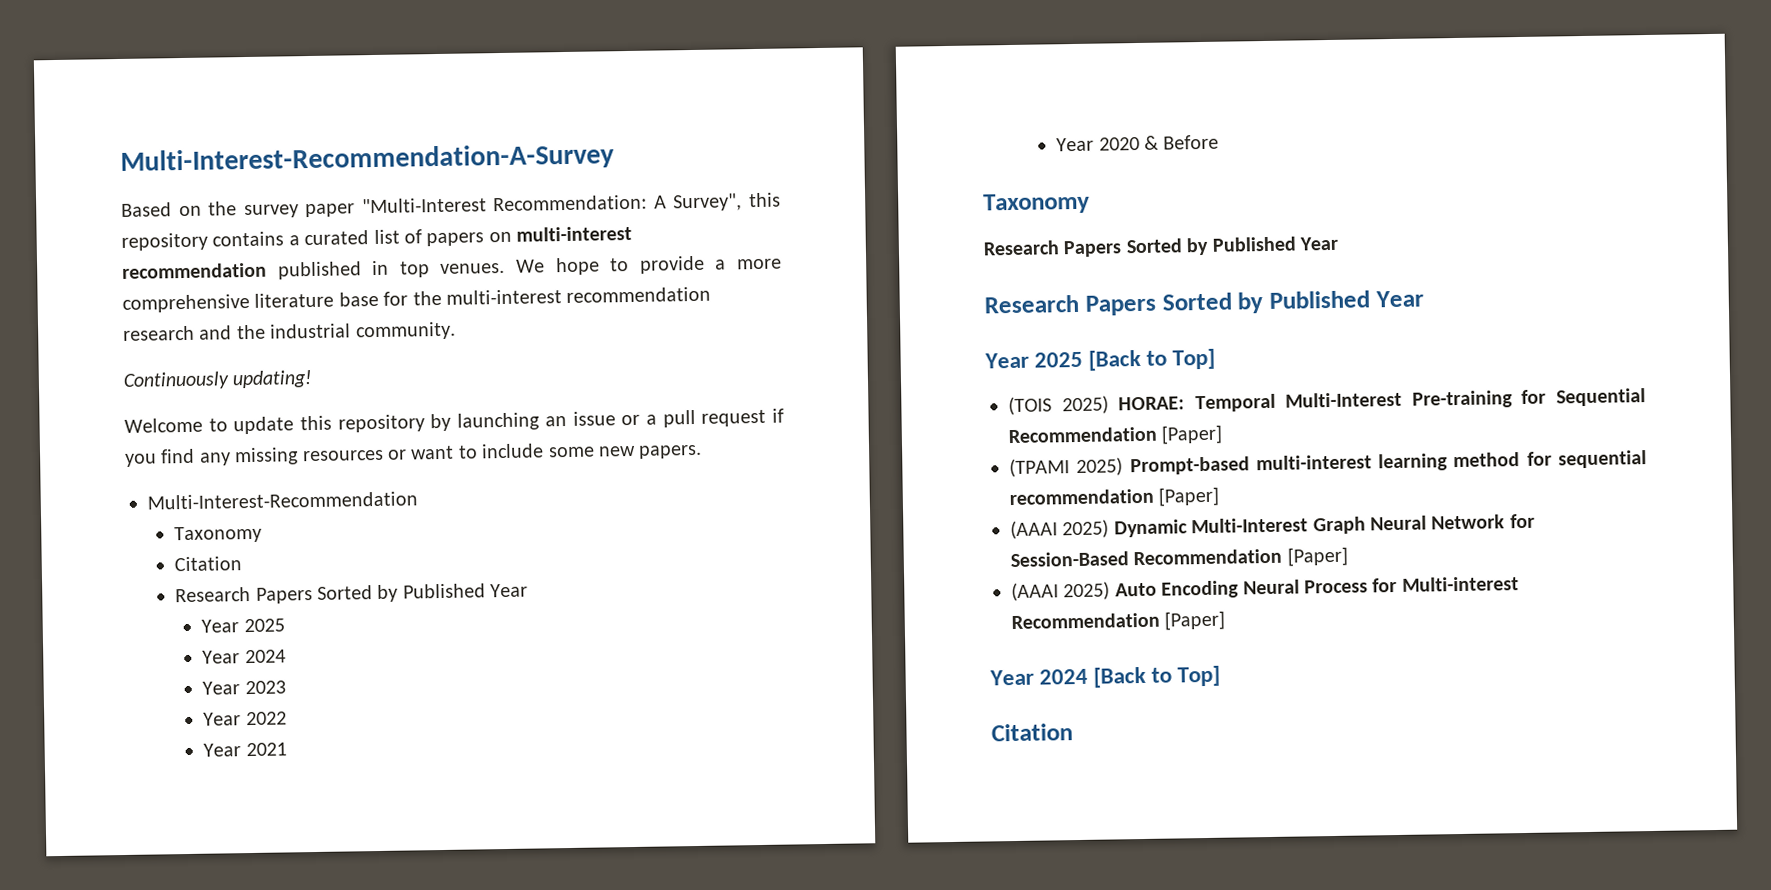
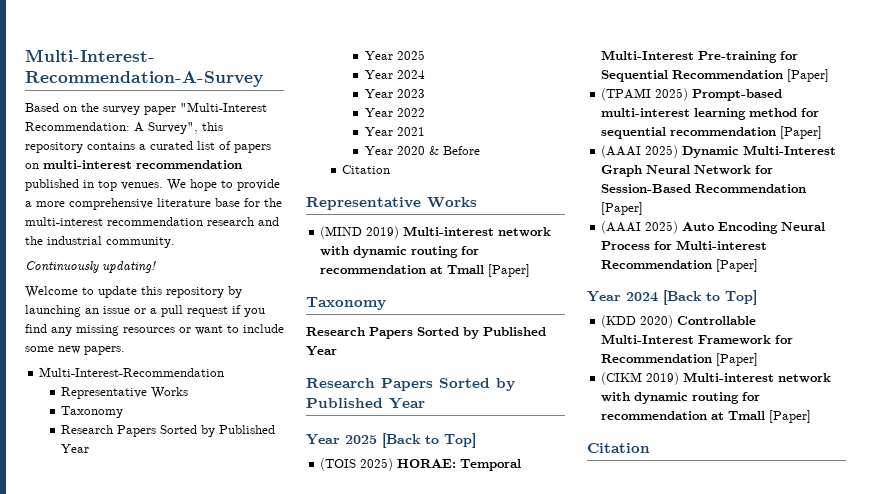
  Multi-Interest-Recommendation
+ Representative Works
  Taxonomy
- Citation
  Year 2020 & Before
+ Citation
+ Representative Works
+ (MIND 2019) Multi-interest network with dynamic routing for recommendation at Tmall [Paper]
+ (KDD 2020) Controllable Multi-Interest Framework for Recommendation [Paper]
+ (CIKM 2019) Multi-interest network with dynamic routing for recommendation at Tmall [Paper]

